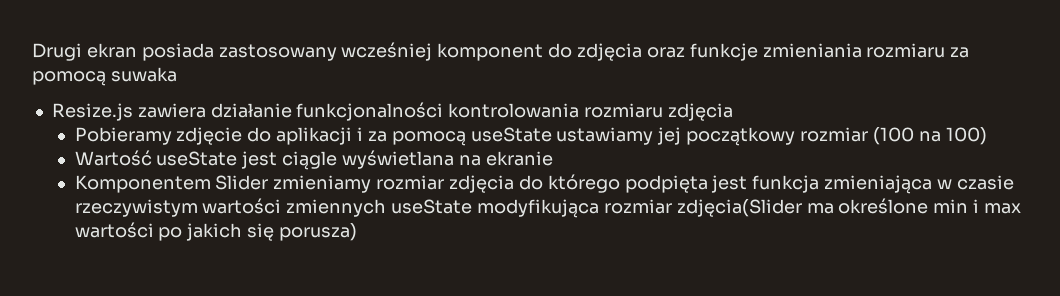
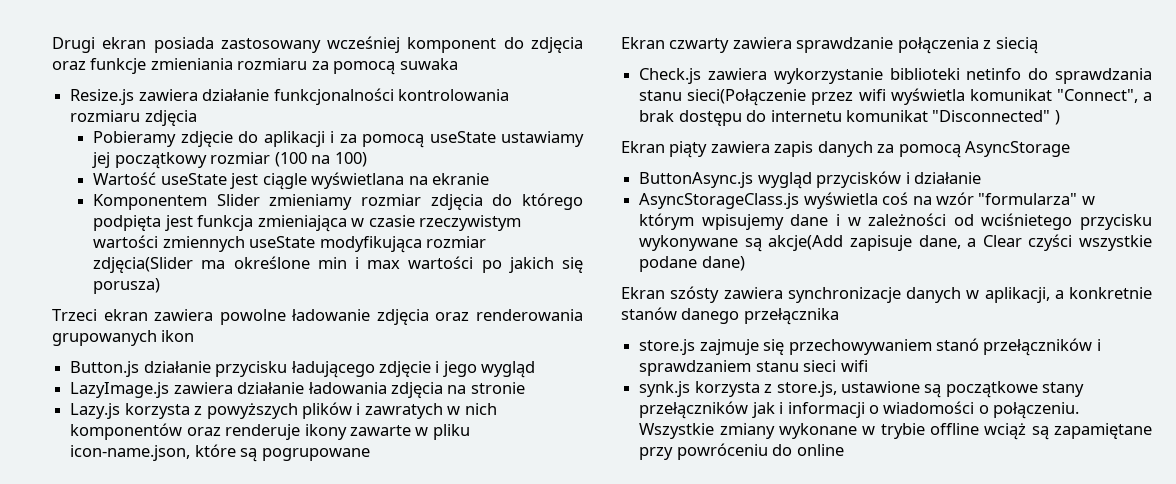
+ Trzeci ekran zawiera powolne ładowanie zdjęcia oraz renderowania grupowanych ikon
+ Button.js działanie przycisku ładującego zdjęcie i jego wygląd
+ LazyImage.js zawiera działanie ładowania zdjęcia na stronie
+ Lazy.js korzysta z powyższych plików i zawratych w nich komponentów oraz renderuje ikony zawarte w pliku icon-name.json, które są pogrupowane
+ Ekran czwarty zawiera sprawdzanie połączenia z siecią
+ Check.js zawiera wykorzystanie biblioteki netinfo do sprawdzania stanu sieci(Połączenie przez wifi wyświetla komunikat "Connect", a brak dostępu do internetu komunikat "Disconnected" )
+ Ekran piąty zawiera zapis danych za pomocą AsyncStorage
+ ButtonAsync.js wygląd przycisków i działanie
+ AsyncStorageClass.js wyświetla coś na wzór "formularza" w którym wpisujemy dane i w zależności od wciśnietego przycisku wykonywane są akcje(Add zapisuje dane, a Clear czyści wszystkie podane dane)
+ Ekran szósty zawiera synchronizacje danych w aplikacji, a konkretnie stanów danego przełącznika
+ store.js zajmuje się przechowywaniem stanó przełączników i sprawdzaniem stanu sieci wifi
+ synk.js korzysta z store.js, ustawione są początkowe stany przełączników jak i informacji o wiadomości o połączeniu. Wszystkie zmiany wykonane w trybie offline wciąż są zapamiętane przy powróceniu do online

